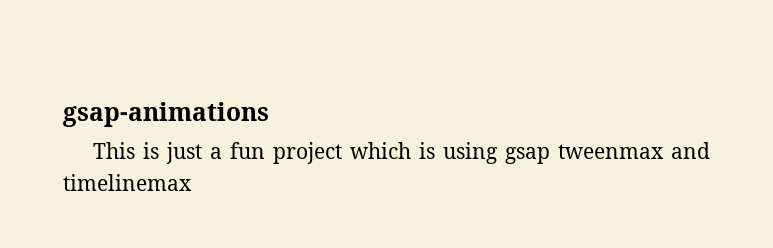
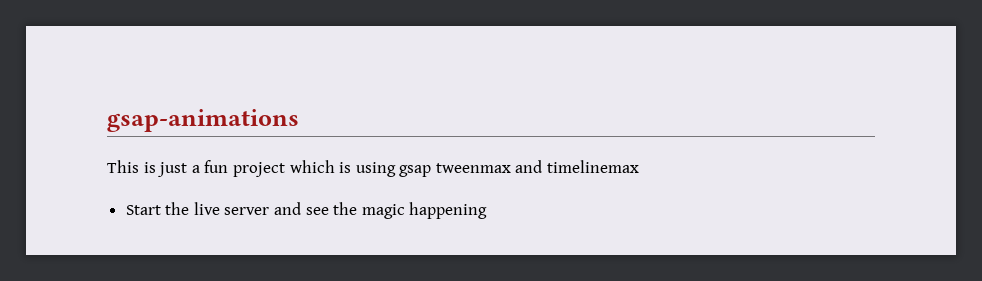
+ Start the live server and see the magic happening

